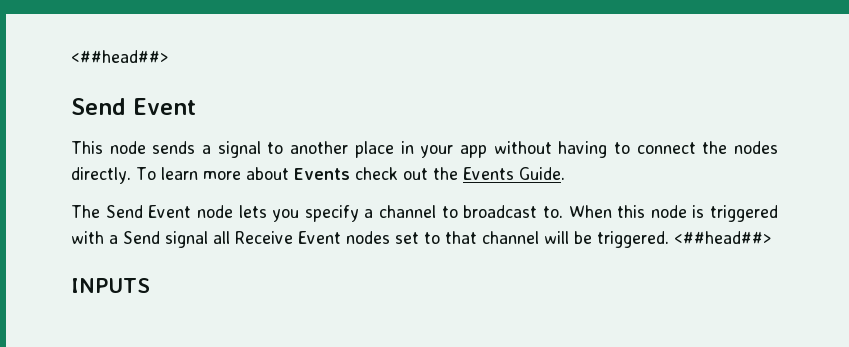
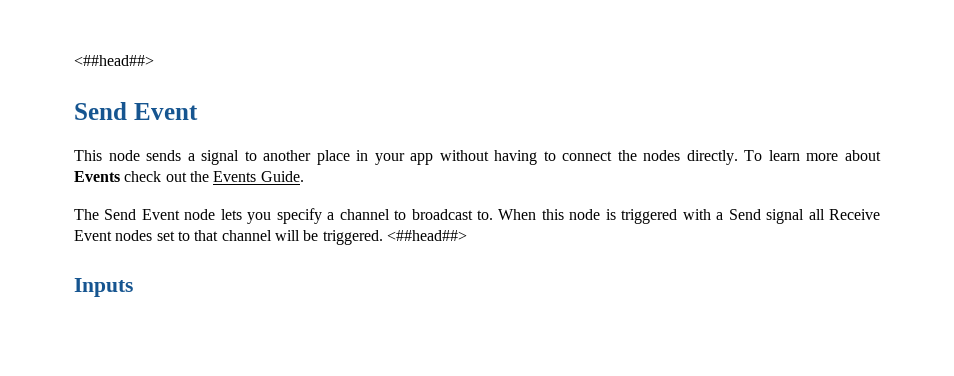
- INPUTS
+ Inputs

